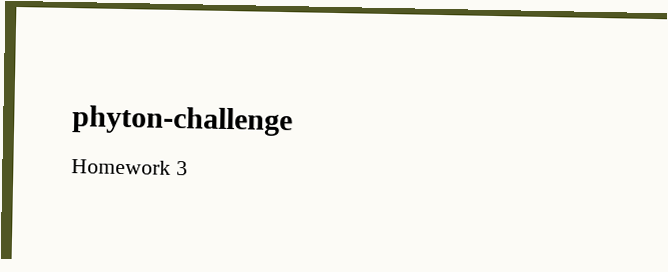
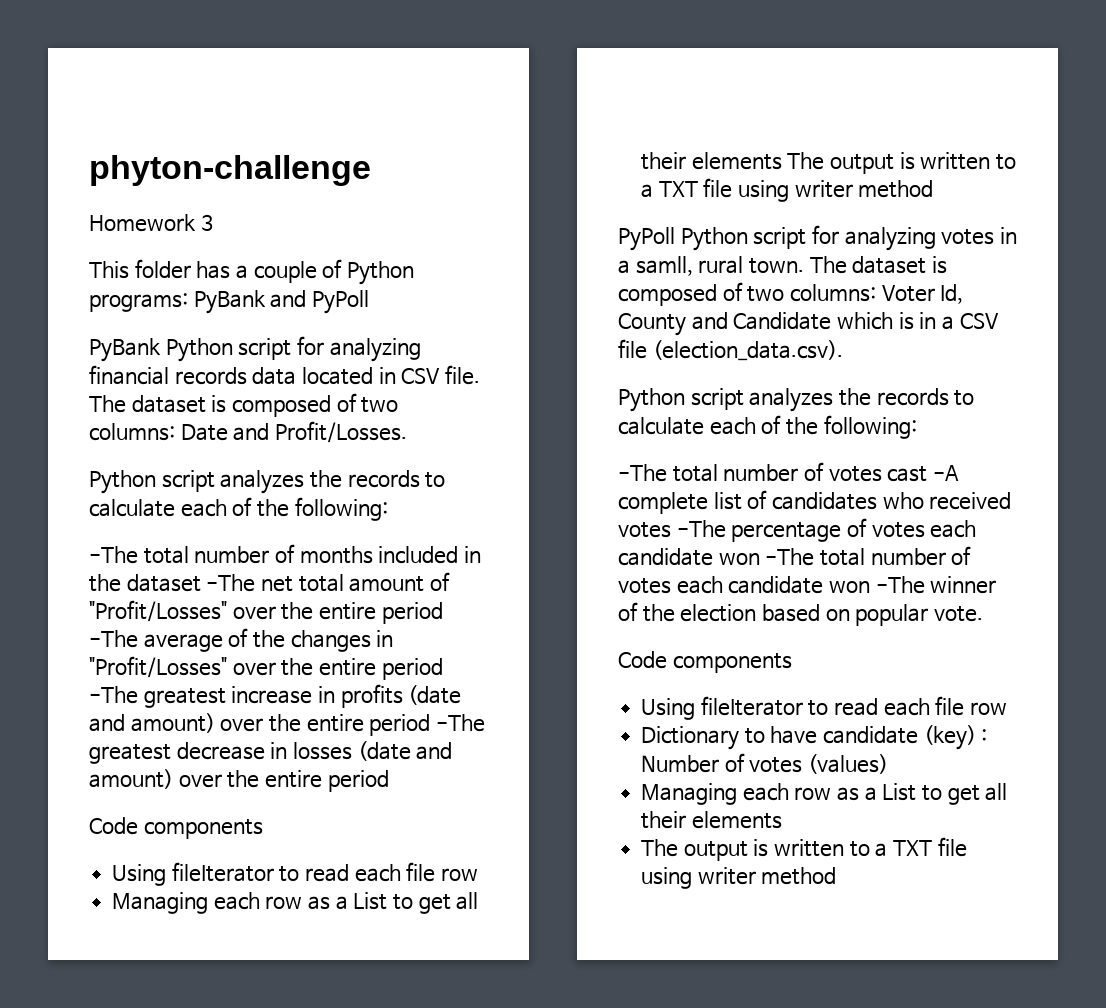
+ This folder has a couple of Python programs: PyBank and PyPoll
+ PyBank Python script for analyzing financial records data located in CSV file. The dataset is composed of two columns: Date and Profit/Losses.
+ Python script analyzes the records to calculate each of the following:
+ -The total number of months included in the dataset -The net total amount of "Profit/Losses" over the entire period -The average of the changes in "Profit/Losses" over the entire period -The greatest increase in profits (date and amount) over the entire period -The greatest decrease in losses (date and amount) over the entire period
+ Code components
+ Using fileIterator to read each file row
+ Managing each row as a List to get all their elements The output is written to a TXT file using writer method
+ PyPoll Python script for analyzing votes in a samll, rural town. The dataset is composed of two columns: Voter Id, County and Candidate which is in a CSV file (election_data.csv).
+ Python script analyzes the records to calculate each of the following:
+ -The total number of votes cast -A complete list of candidates who received votes -The percentage of votes each candidate won -The total number of votes each candidate won -The winner of the election based on popular vote.
+ Code components
+ Using fileIterator to read each file row
+ Dictionary to have candidate (key) : Number of votes (values)
+ Managing each row as a List to get all their elements
+ The output is written to a TXT file using writer method

